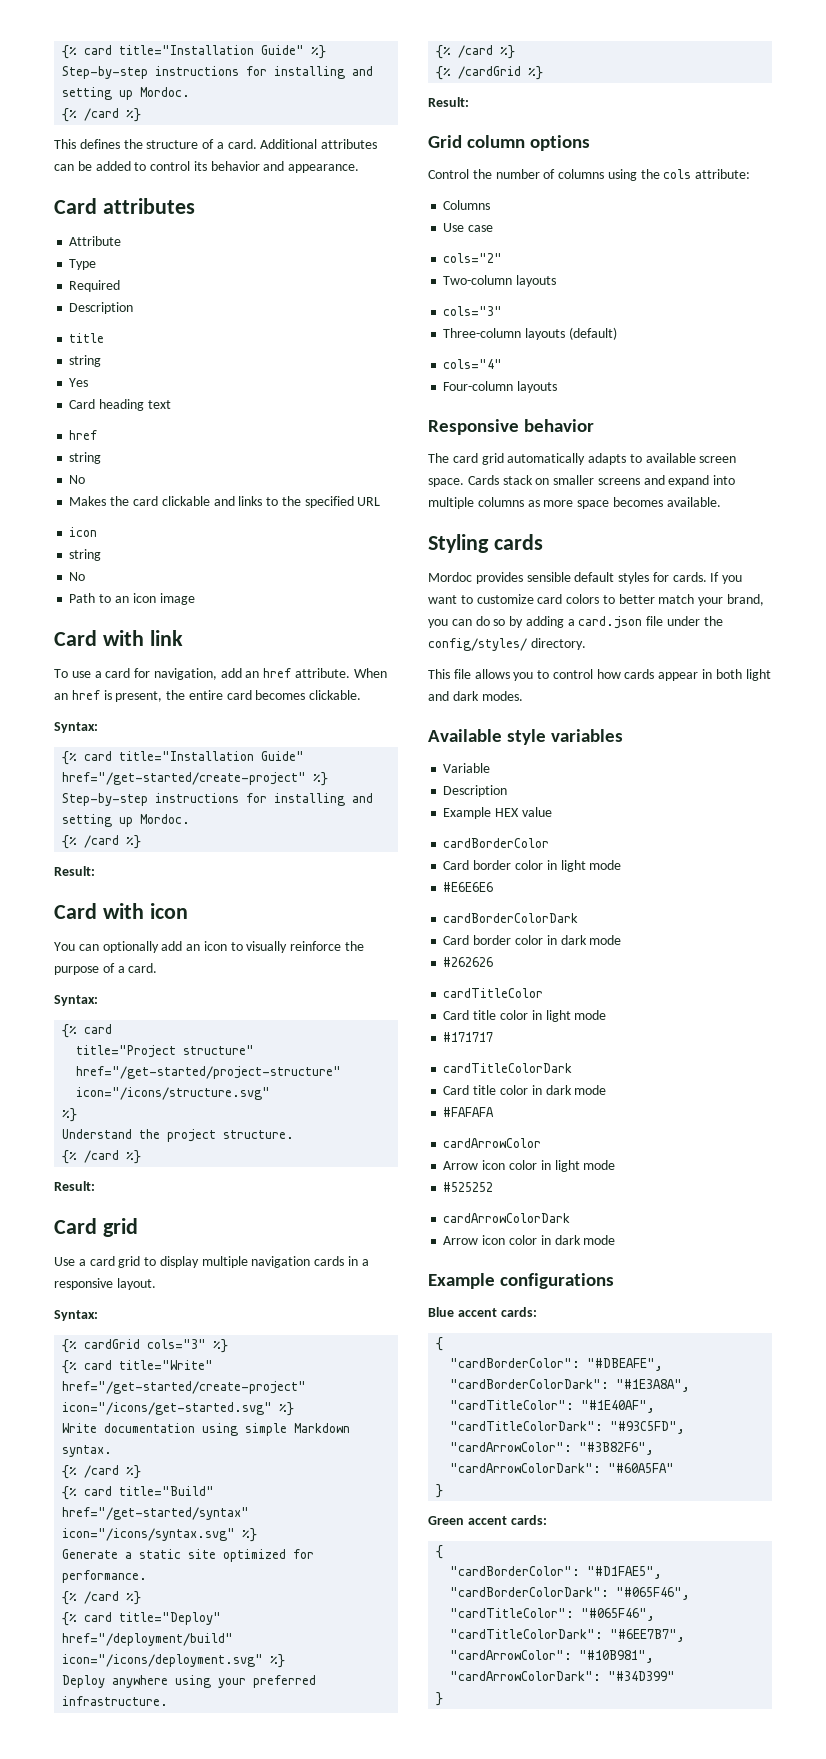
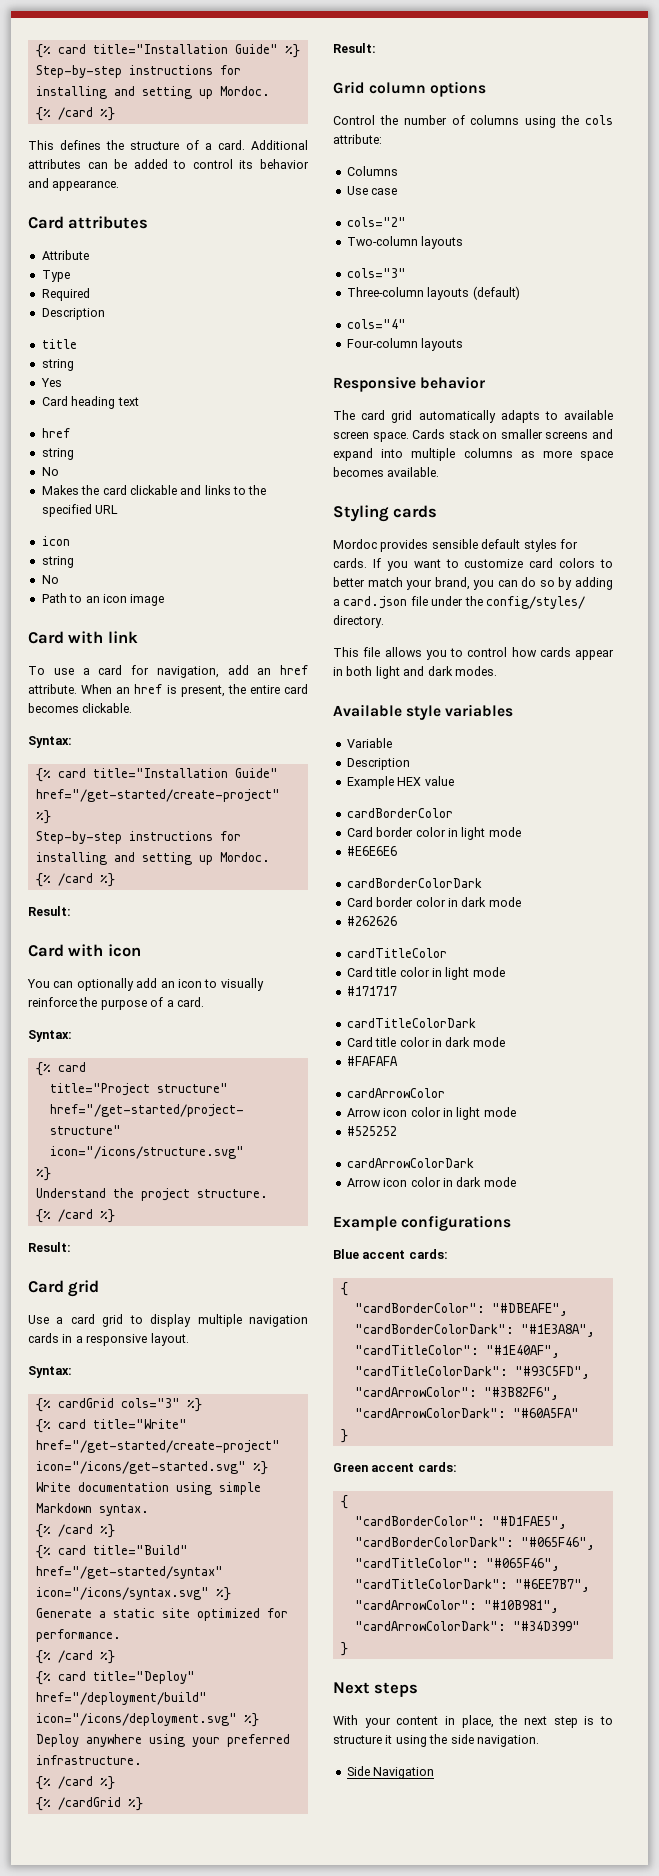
+ Next steps
+ With your content in place, the next step is to structure it using the side navigation.
+ Side Navigation

